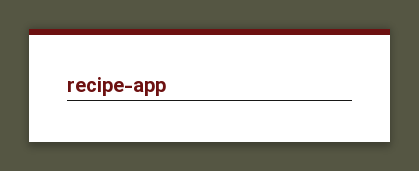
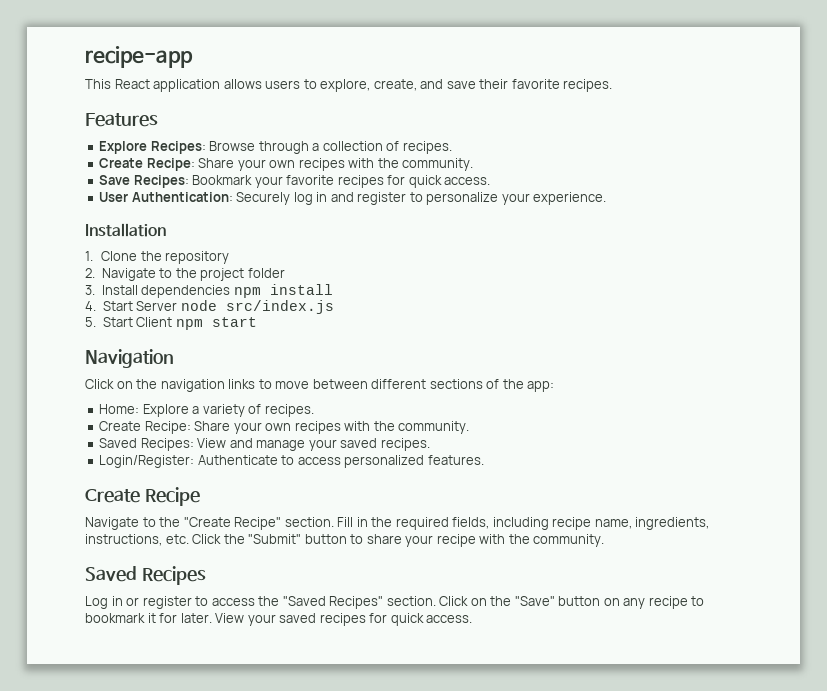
+ This React application allows users to explore, create, and save their favorite recipes.
+ Features
+ Explore Recipes: Browse through a collection of recipes.
+ Create Recipe: Share your own recipes with the community.
+ Save Recipes: Bookmark your favorite recipes for quick access.
+ User Authentication: Securely log in and register to personalize your experience.
+ Installation
+ 1. Clone the repository
+ 2. Navigate to the project folder
+ 3. Install dependencies npm install
+ 4. Start Server node src/index.js
+ 5. Start Client npm start
+ Navigation
+ Click on the navigation links to move between different sections of the app:
+ Home: Explore a variety of recipes.
+ Create Recipe: Share your own recipes with the community.
+ Saved Recipes: View and manage your saved recipes.
+ Login/Register: Authenticate to access personalized features.
+ Create Recipe
+ Navigate to the "Create Recipe" section. Fill in the required fields, including recipe name, ingredients, instructions, etc. Click the "Submit" button to share your recipe with the community.
+ Saved Recipes
+ Log in or register to access the "Saved Recipes" section. Click on the "Save" button on any recipe to bookmark it for later. View your saved recipes for quick access.

